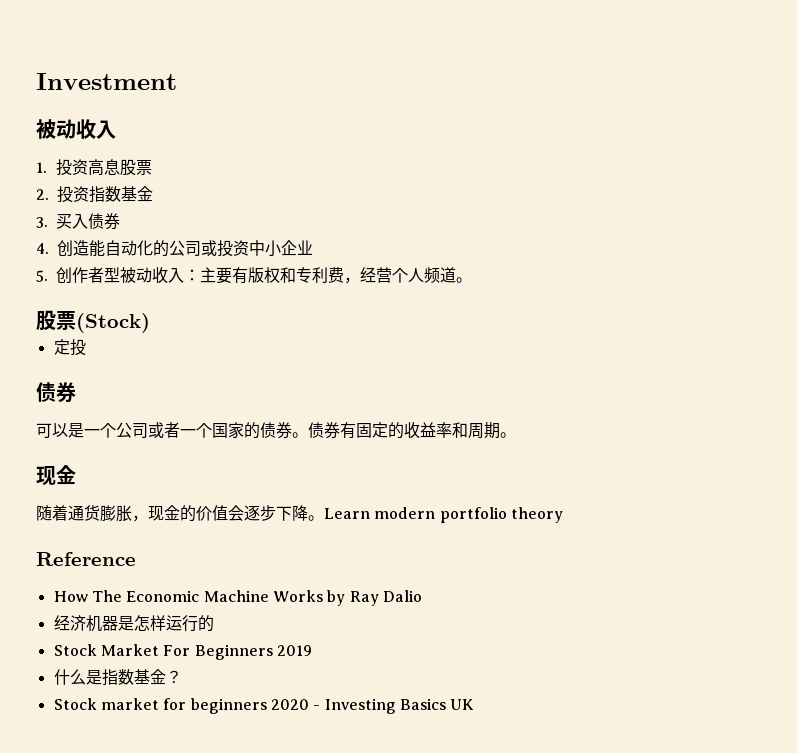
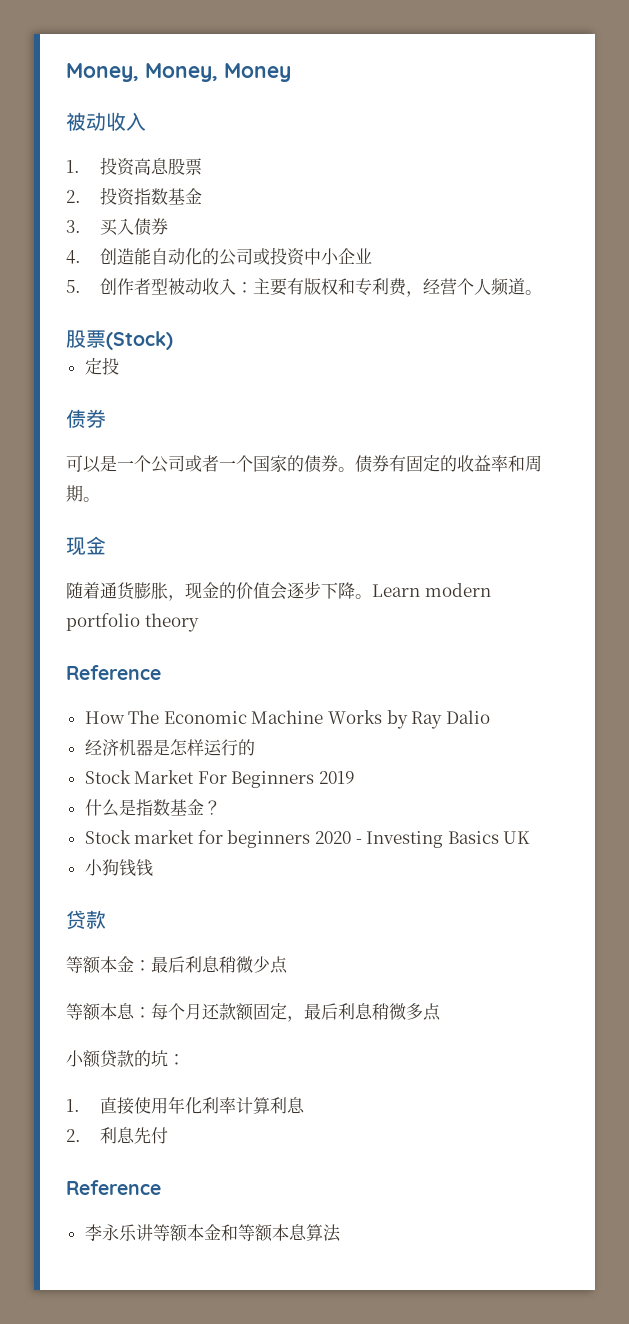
- Investment
+ Money, Money, Money
+ 小狗钱钱
+ 贷款
+ 等额本金：最后利息稍微少点
+ 等额本息：每个月还款额固定，最后利息稍微多点
+ 小额贷款的坑：
+ 1.直接使用年化利率计算利息
+ 2.利息先付
+ Reference
+ 李永乐讲等额本金和等额本息算法

